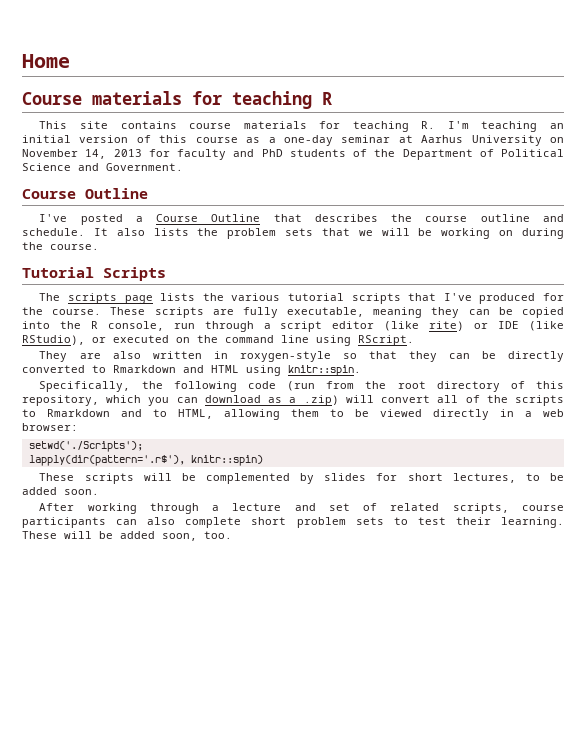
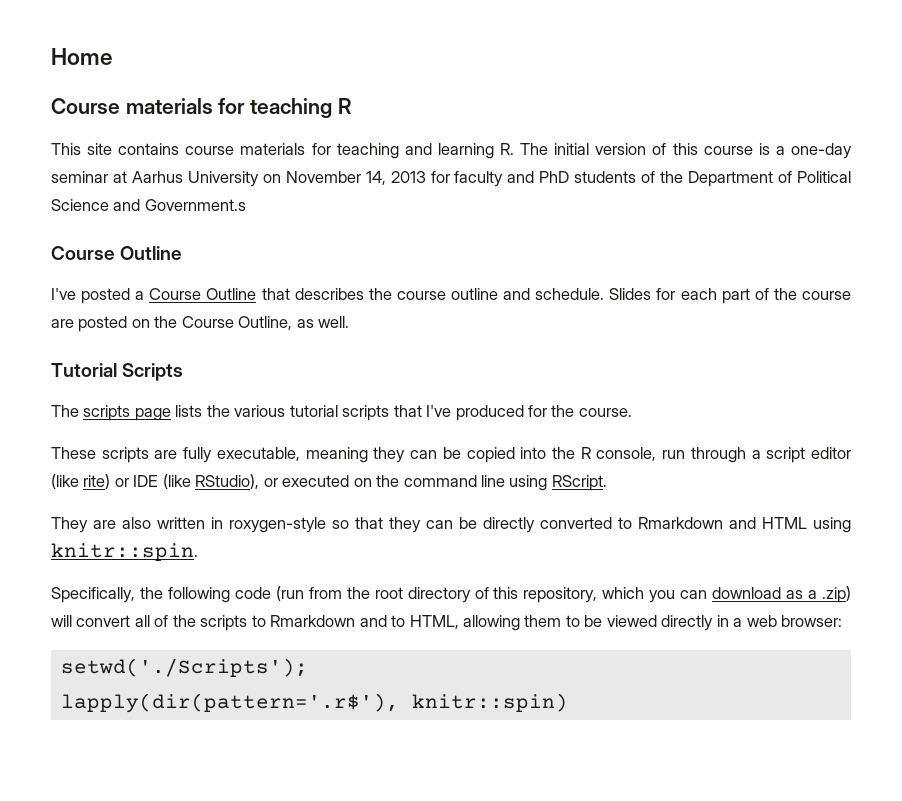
- This site contains course materials for teaching R. I'm teaching an initial version of this course as a one-day seminar at Aarhus University on November 14, 2013 for faculty and PhD students of the Department of Political Science and Government.
+ This site contains course materials for teaching and learning R. The initial version of this course is a one-day seminar at Aarhus University on November 14, 2013 for faculty and PhD students of the Department of Political Science and Government.s
- It also lists the problem sets that we will be working on during the course.
+ Slides for each part of the course are posted on the Course Outline, as well.
- The scripts page lists the various tutorial scripts that I've produced for the course. These scripts are fully executable, meaning they can be copied into the R console, run through a script editor (like rite) or IDE (like RStudio), or executed on the command line using RScript.
+ The scripts page lists the various tutorial scripts that I've produced for the course.
+ These scripts are fully executable, meaning they can be copied into the R console, run through a script editor (like rite) or IDE (like RStudio), or executed on the command line using RScript.
- These scripts will be complemented by slides for short lectures, to be added soon.
- After working through a lecture and set of related scripts, course participants can also complete short problem sets to test their learning. These will be added soon, too.

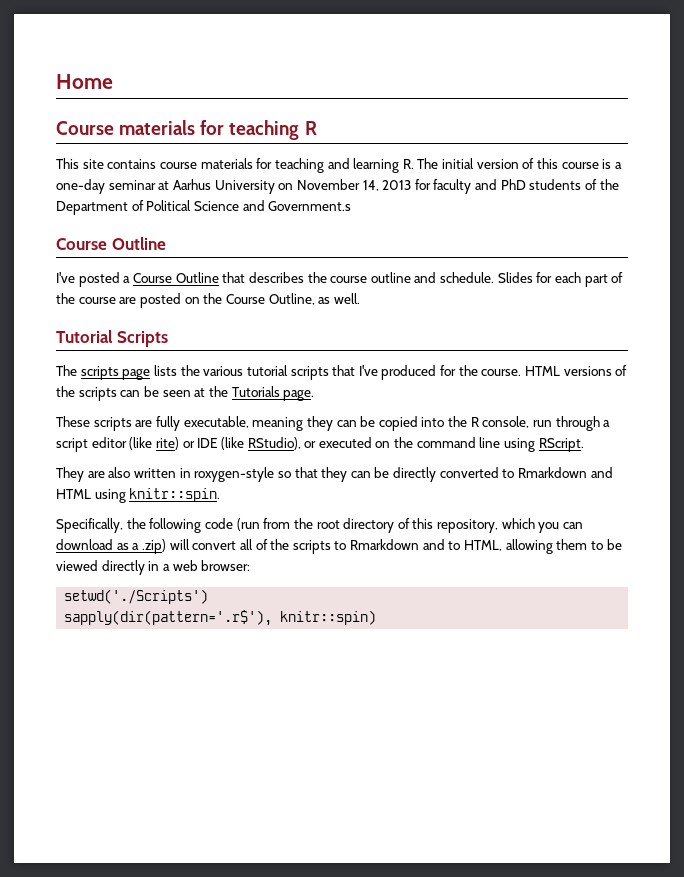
+ HTML versions of the scripts can be seen at the Tutorials page.
- setwd('./Scripts');
- lapply(dir(pattern='.r$'), knitr::spin)
+ setwd('./Scripts')
+ sapply(dir(pattern='.r$'), knitr::spin)

